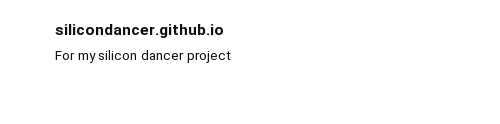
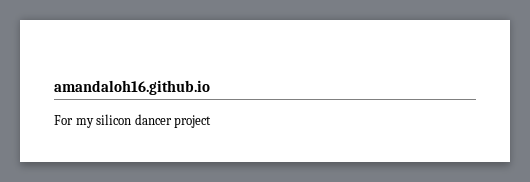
- silicondancer.github.io
+ amandaloh16.github.io

